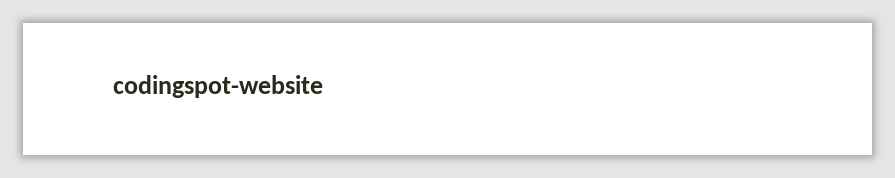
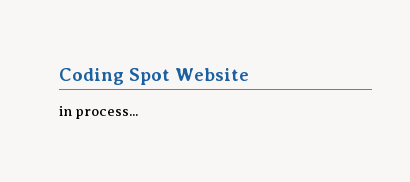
- codingspot-website
+ Coding Spot Website
+ in process...

